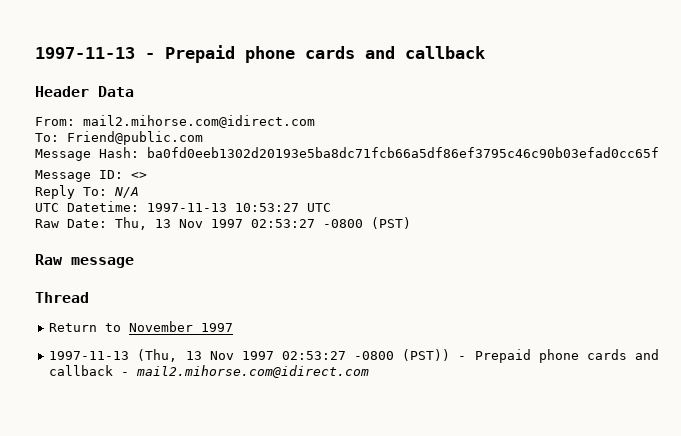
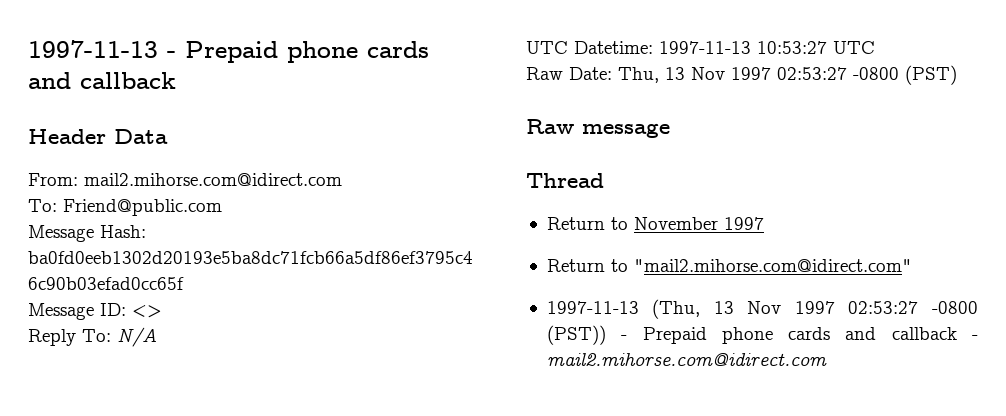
+ Return to "mail2.mihorse.com@idirect.com"

